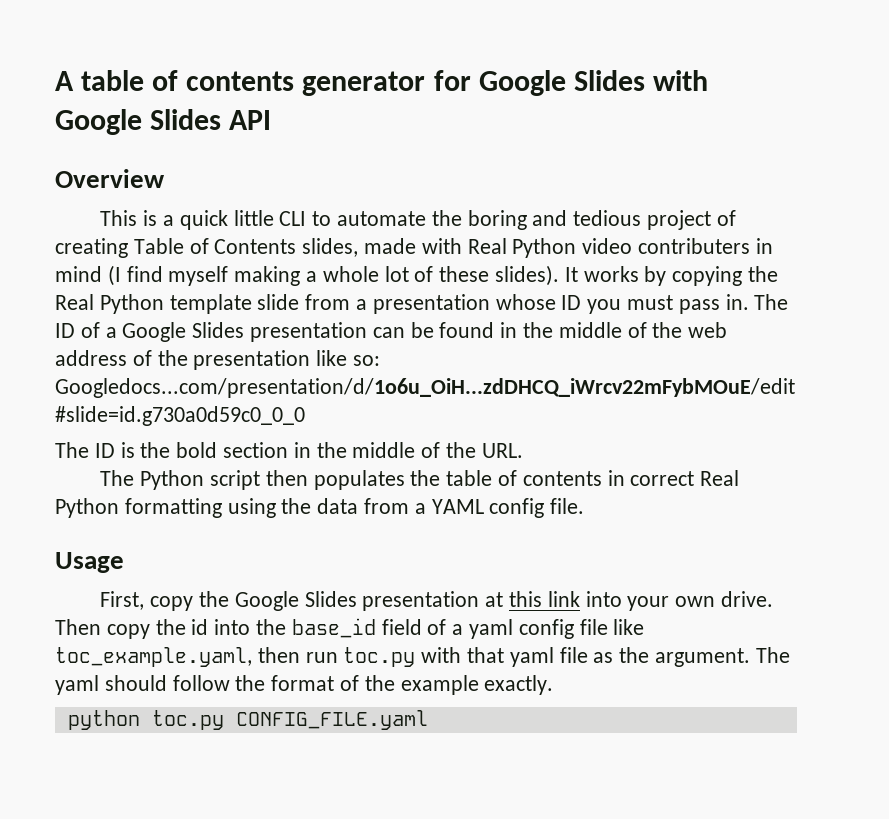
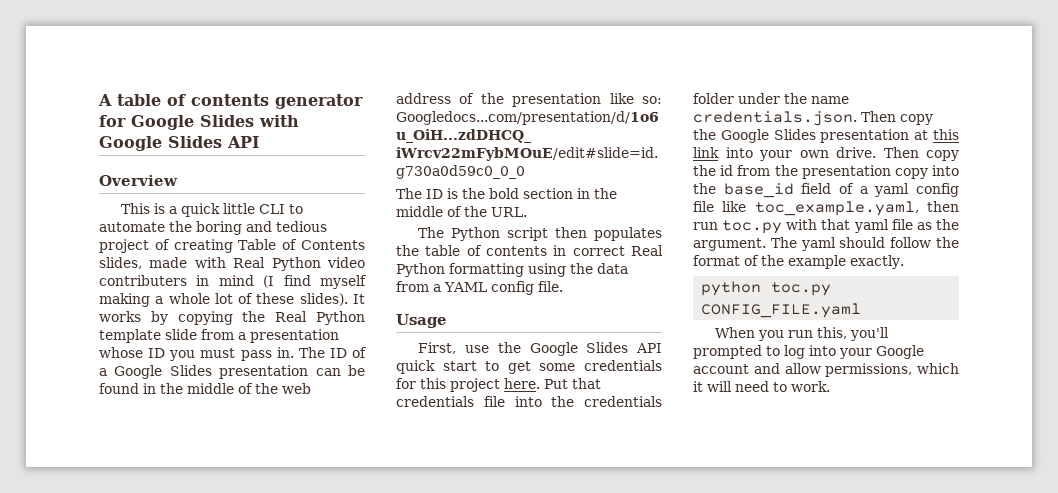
- First, copy the Google Slides presentation at this link into your own drive.
+ First, use the Google Slides API quick start to get some credentials for this project here. Put that credentials file into the credentials folder under the name credentials.json. Then copy the Google Slides presentation at this link into your own drive.
- Then copy the id into the base_id field of a yaml config file like toc_example.yaml, then run toc.py with that yaml file as the argument.
+ Then copy the id from the presentation copy into the base_id field of a yaml config file like toc_example.yaml, then run toc.py with that yaml file as the argument.
+ When you run this, you'll prompted to log into your Google account and allow permissions, which it will need to work.

